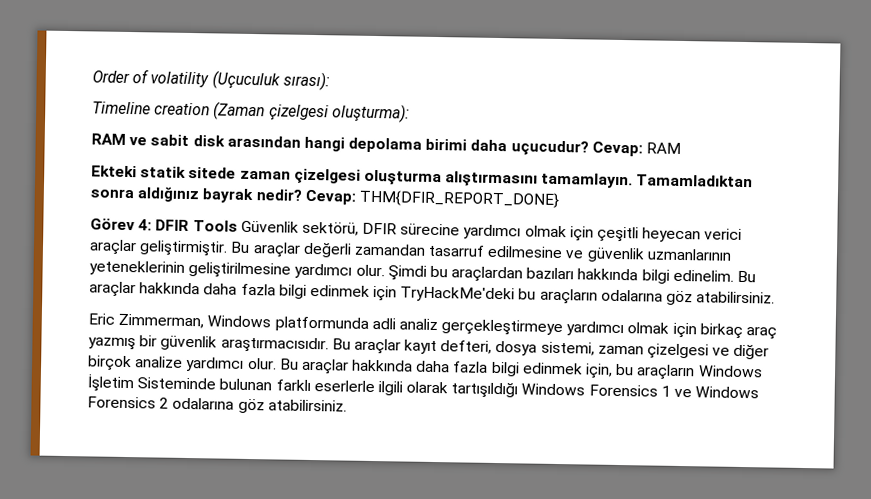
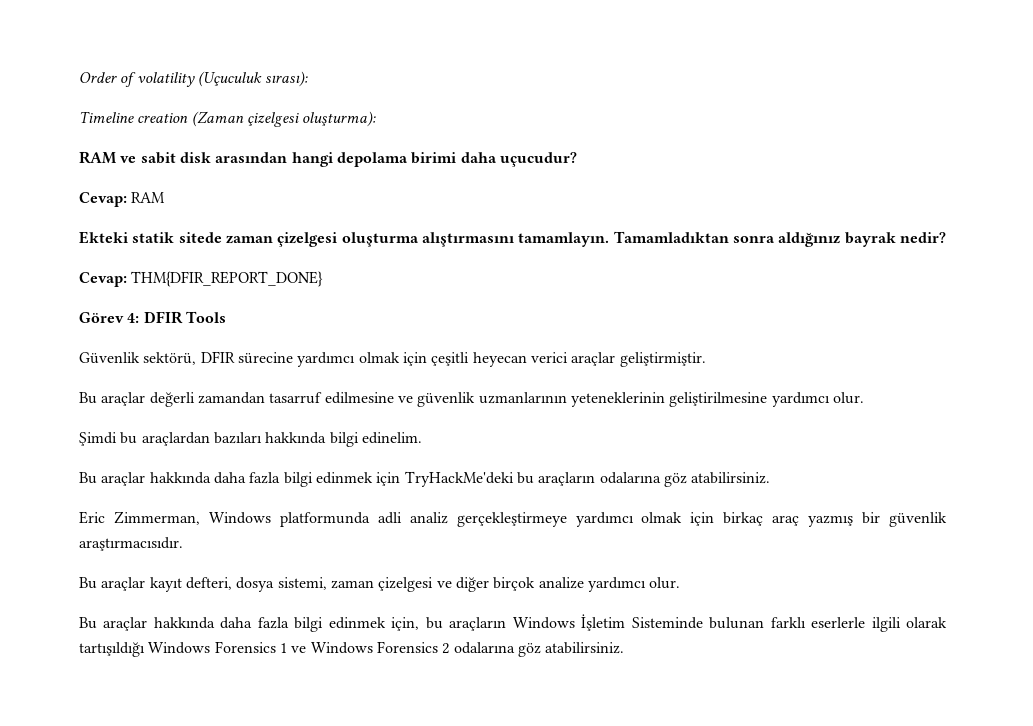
- RAM ve sabit disk arasından hangi depolama birimi daha uçucudur? Cevap: RAM
+ RAM ve sabit disk arasından hangi depolama birimi daha uçucudur?
+ Cevap: RAM
- Tamamladıktan sonra aldığınız bayrak nedir? Cevap: THM{DFIR_REPORT_DONE}
+ Tamamladıktan sonra aldığınız bayrak nedir?
+ Cevap: THM{DFIR_REPORT_DONE}
- Görev 4: DFIR Tools Güvenlik sektörü, DFIR sürecine yardımcı olmak için çeşitli heyecan verici araçlar geliştirmiştir. Bu araçlar değerli zamandan tasarruf edilmesine ve güvenlik uzmanlarının yeteneklerinin geliştirilmesine yardımcı olur. Şimdi bu araçlardan bazıları hakkında bilgi edinelim. Bu araçlar hakkında daha fazla bilgi edinmek için TryHackMe'deki bu araçların odalarına göz atabilirsiniz.
+ Görev 4: DFIR Tools
+ Güvenlik sektörü, DFIR sürecine yardımcı olmak için çeşitli heyecan verici araçlar geliştirmiştir.
+ Bu araçlar değerli zamandan tasarruf edilmesine ve güvenlik uzmanlarının yeteneklerinin geliştirilmesine yardımcı olur.
+ Şimdi bu araçlardan bazıları hakkında bilgi edinelim.
+ Bu araçlar hakkında daha fazla bilgi edinmek için TryHackMe'deki bu araçların odalarına göz atabilirsiniz.
- Eric Zimmerman, Windows platformunda adli analiz gerçekleştirmeye yardımcı olmak için birkaç araç yazmış bir güvenlik araştırmacısıdır. Bu araçlar kayıt defteri, dosya sistemi, zaman çizelgesi ve diğer birçok analize yardımcı olur. Bu araçlar hakkında daha fazla bilgi edinmek için, bu araçların Windows İşletim Sisteminde bulunan farklı eserlerle ilgili olarak tartışıldığı Windows Forensics 1 ve Windows Forensics 2 odalarına göz atabilirsiniz.
+ Eric Zimmerman, Windows platformunda adli analiz gerçekleştirmeye yardımcı olmak için birkaç araç yazmış bir güvenlik araştırmacısıdır.
+ Bu araçlar kayıt defteri, dosya sistemi, zaman çizelgesi ve diğer birçok analize yardımcı olur.
+ Bu araçlar hakkında daha fazla bilgi edinmek için, bu araçların Windows İşletim Sisteminde bulunan farklı eserlerle ilgili olarak tartışıldığı Windows Forensics 1 ve Windows Forensics 2 odalarına göz atabilirsiniz.

